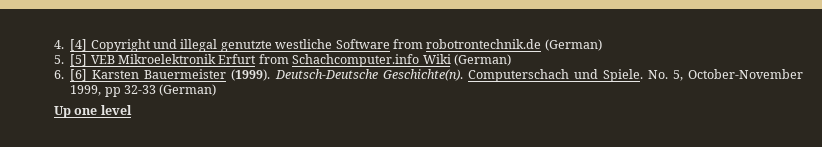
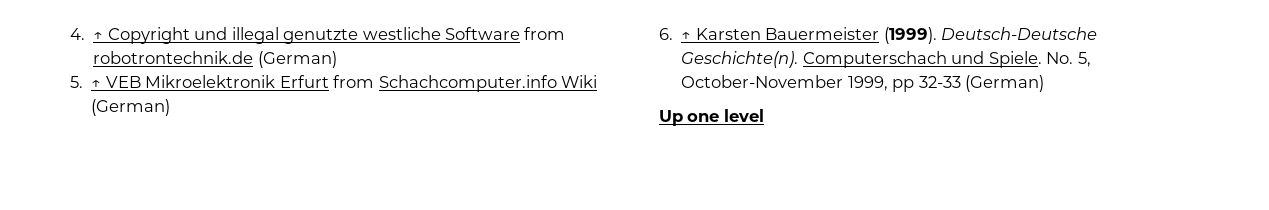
- 4. [4] Copyright und illegal genutzte westliche Software from robotrontechnik.de (German)
+ 4. ↑ Copyright und illegal genutzte westliche Software from robotrontechnik.de (German)
- 5. [5] VEB Mikroelektronik Erfurt from Schachcomputer.info Wiki (German)
+ 5. ↑ VEB Mikroelektronik Erfurt from Schachcomputer.info Wiki (German)
- 6. [6] Karsten Bauermeister (1999).
+ 6. ↑ Karsten Bauermeister (1999).

